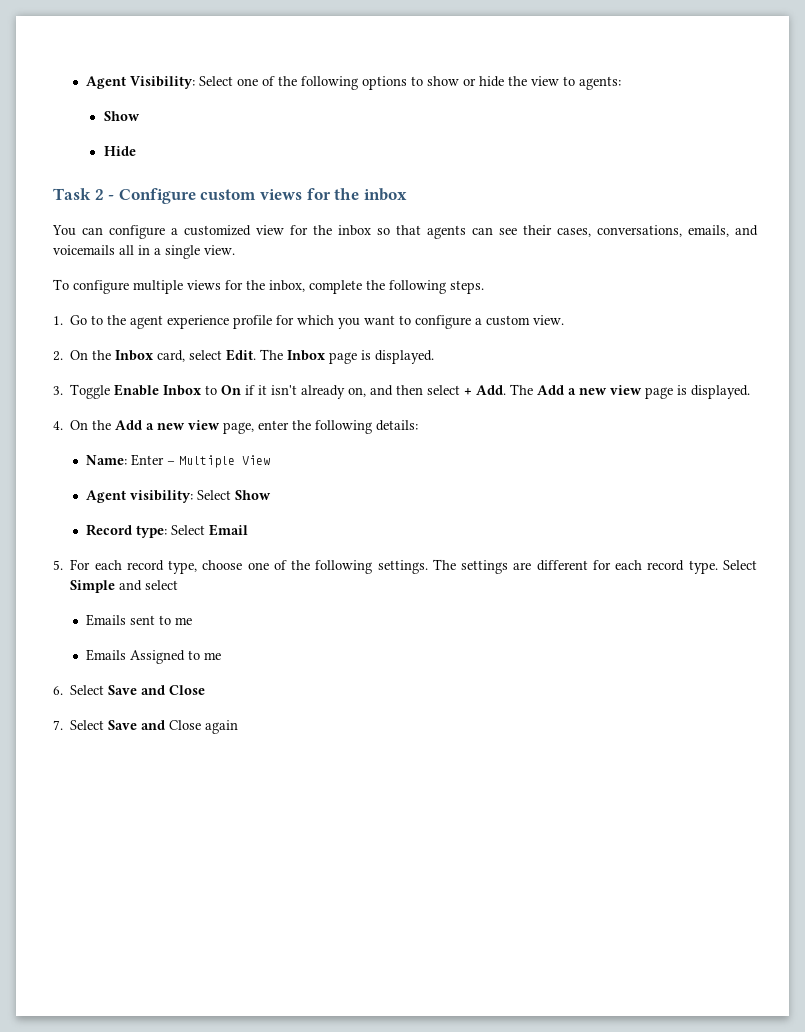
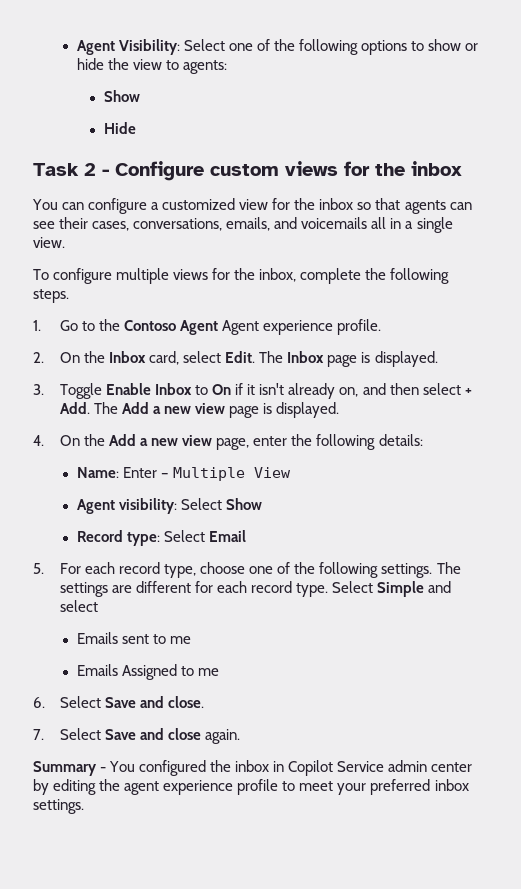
- 1. Go to the agent experience profile for which you want to configure a custom view.
+ 1. Go to the Contoso Agent Agent experience profile.
- 6. Select Save and Close
+ 6. Select Save and close.
- 7. Select Save and Close again
+ 7. Select Save and close again.
+ Summary - You configured the inbox in Copilot Service admin center by editing the agent experience profile to meet your preferred inbox settings.

